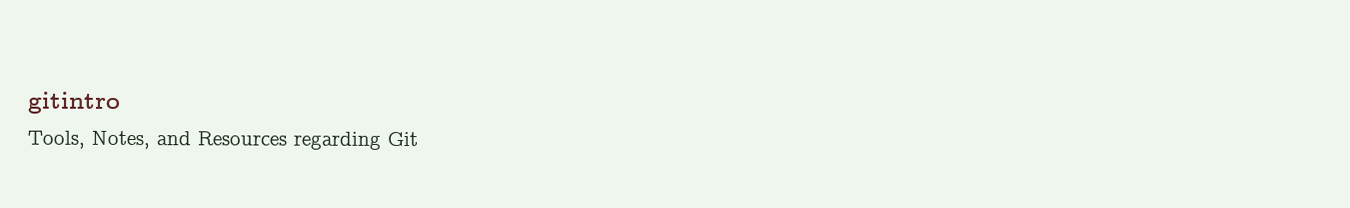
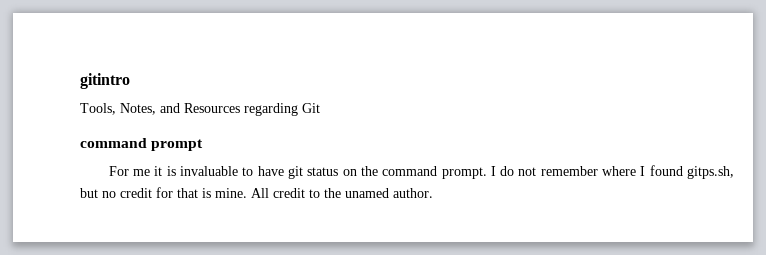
+ command prompt
+ For me it is invaluable to have git status on the command prompt. I do not remember where I found gitps.sh, but no credit for that is mine. All credit to the unamed author.

